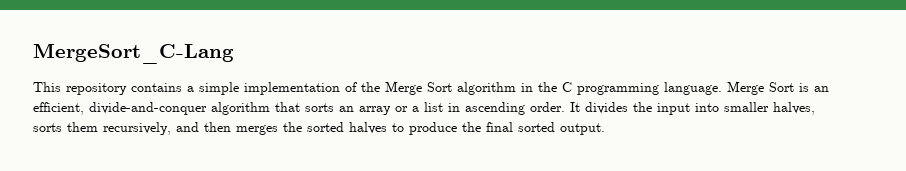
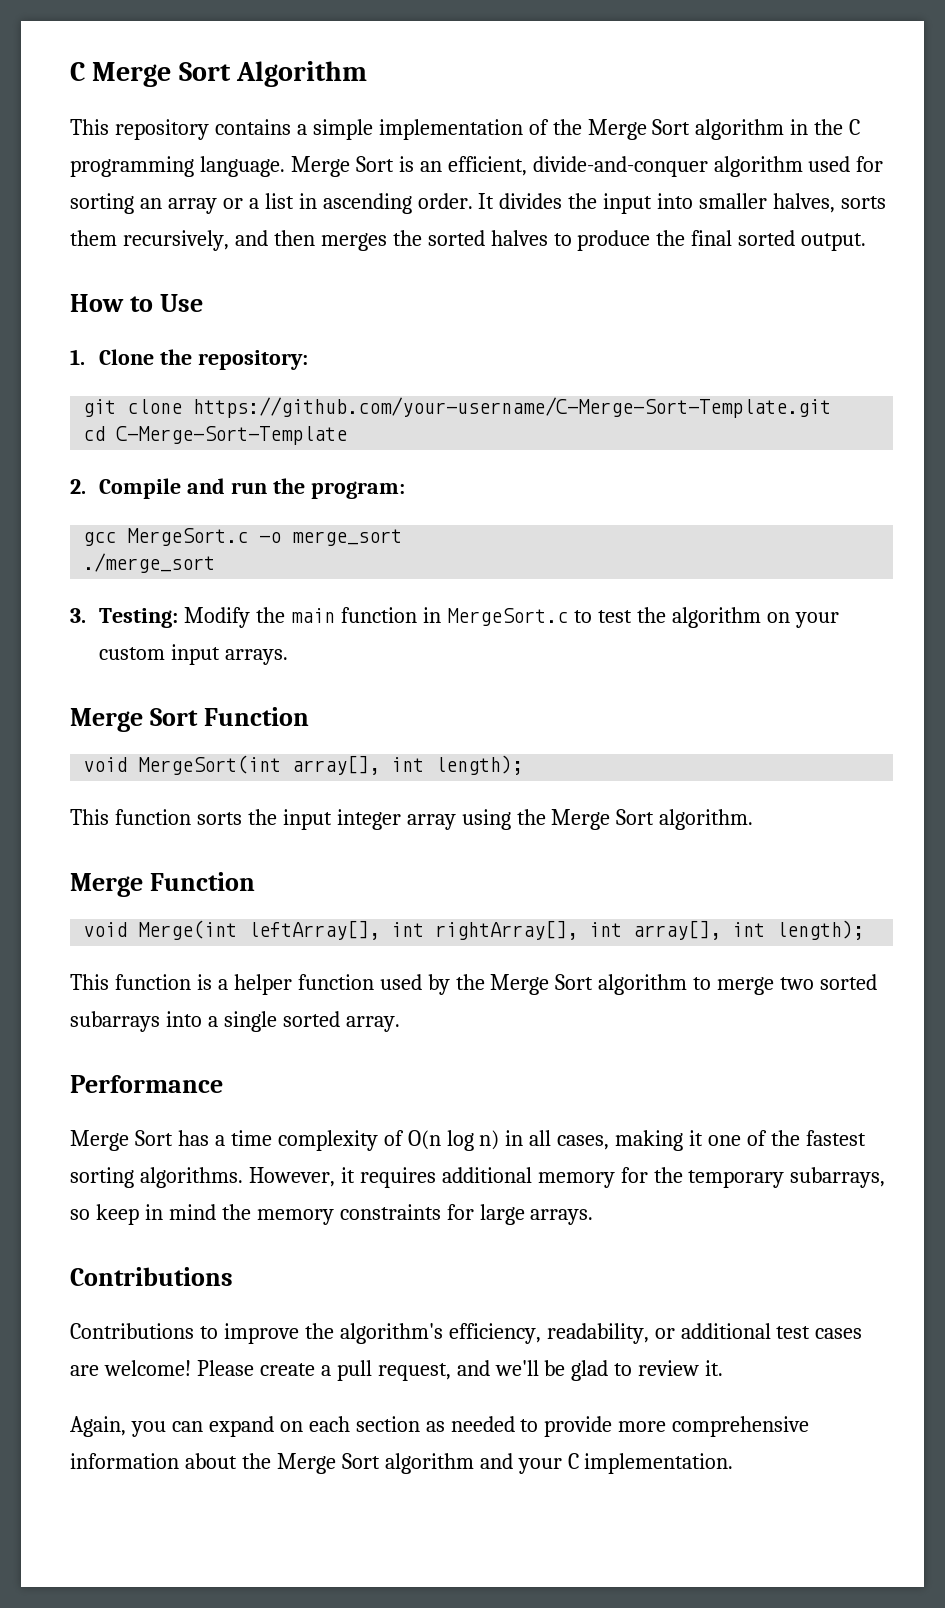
- MergeSort_C-Lang
+ C Merge Sort Algorithm
- Merge Sort is an efficient, divide-and-conquer algorithm that sorts an array or a list in ascending order.
+ Merge Sort is an efficient, divide-and-conquer algorithm used for sorting an array or a list in ascending order.
+ How to Use
+ 1. Clone the repository:
+ git clone https://github.com/your-username/C-Merge-Sort-Template.git
+ cd C-Merge-Sort-Template
+ 2. Compile and run the program:
+ gcc MergeSort.c -o merge_sort
+ ./merge_sort
+ 3. Testing: Modify the main function in MergeSort.c to test the algorithm on your custom input arrays.
+ Merge Sort Function
+ void MergeSort(int array[], int length);
+ This function sorts the input integer array using the Merge Sort algorithm.
+ Merge Function
+ void Merge(int leftArray[], int rightArray[], int array[], int length);
+ This function is a helper function used by the Merge Sort algorithm to merge two sorted subarrays into a single sorted array.
+ Performance
+ Merge Sort has a time complexity of O(n log n) in all cases, making it one of the fastest sorting algorithms. However, it requires additional memory for the temporary subarrays, so keep in mind the memory constraints for large arrays.
+ Contributions
+ Contributions to improve the algorithm's efficiency, readability, or additional test cases are welcome! Please create a pull request, and we'll be glad to review it.
+ Again, you can expand on each section as needed to provide more comprehensive information about the Merge Sort algorithm and your C implementation.

